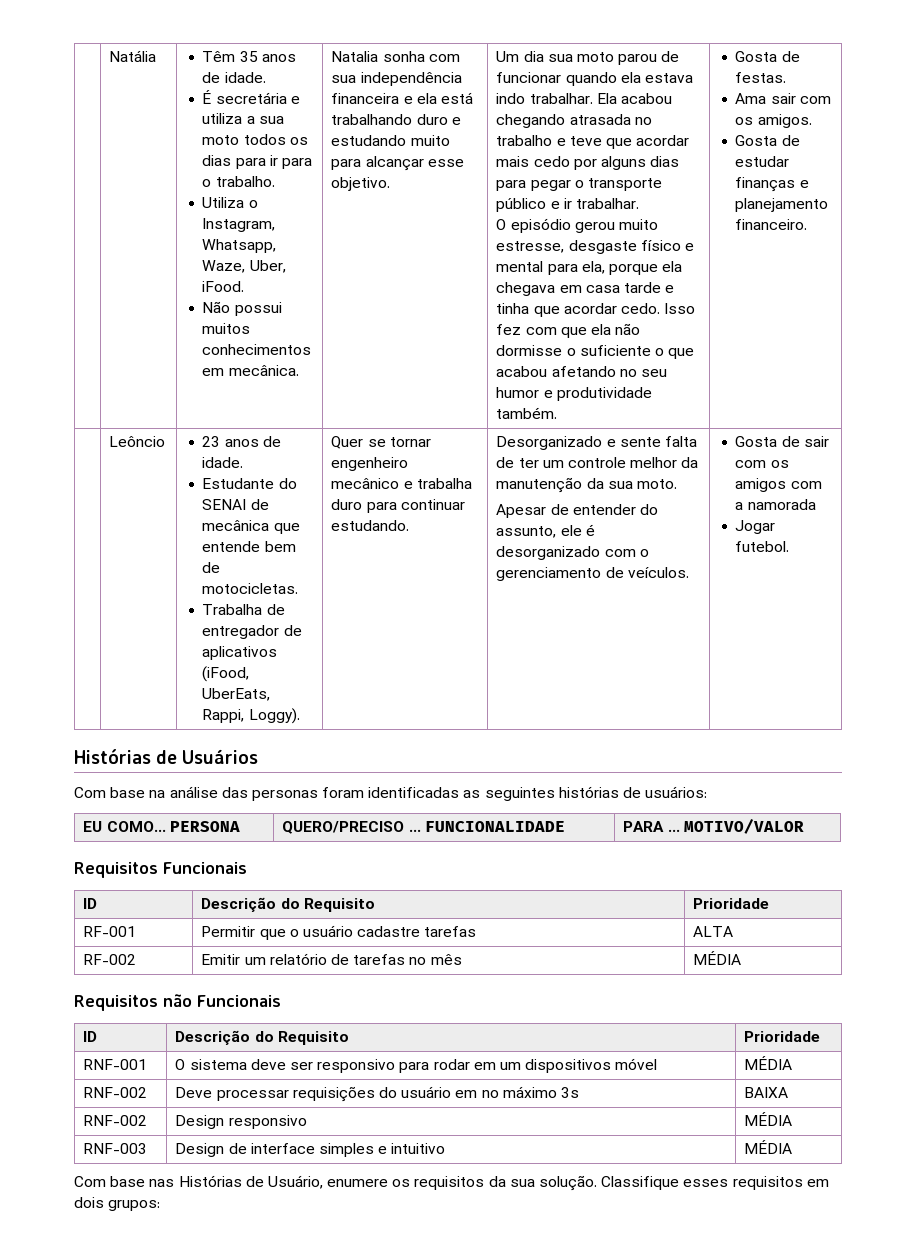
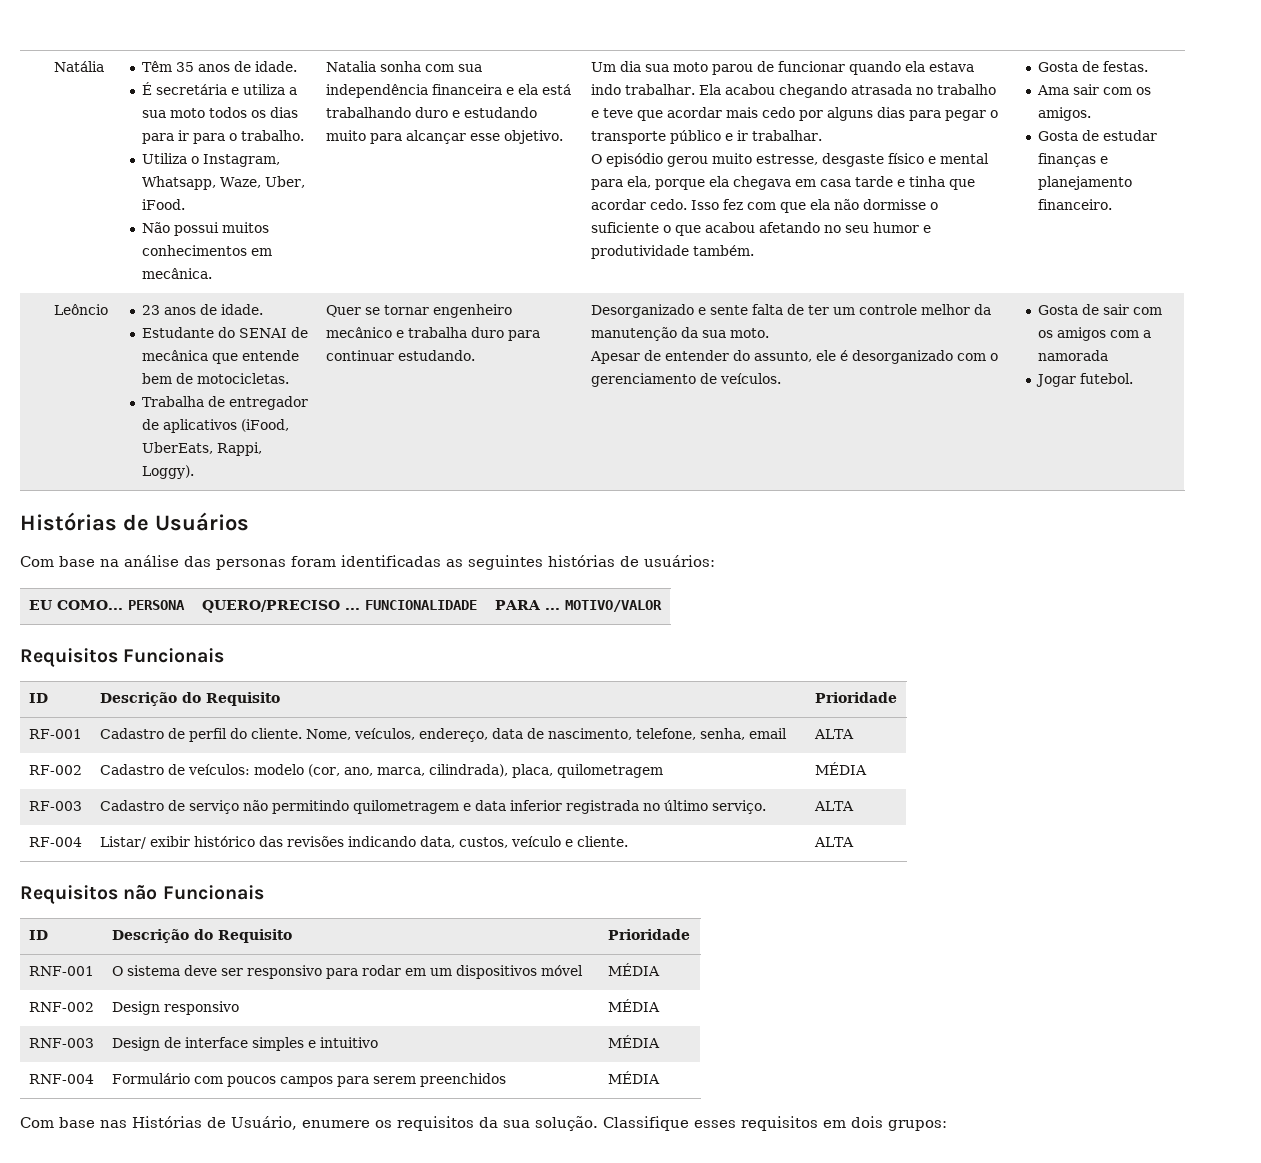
- RF-001 | Permitir que o usuário cadastre tarefas | ALTA
- RF-002 | Emitir um relatório de tarefas no mês | MÉDIA
+ RF-001 | Cadastro de perfil do cliente. Nome, veículos, endereço, data de nascimento, telefone, senha, email | ALTA
+ RF-002 | Cadastro de veículos: modelo (cor, ano, marca, cilindrada), placa, quilometragem | MÉDIA
+ RF-003 | Cadastro de serviço não permitindo quilometragem e data inferior registrada no último serviço. | ALTA
+ RF-004 | Listar/ exibir histórico das revisões indicando data, custos, veículo e cliente. | ALTA
- RNF-002 | Deve processar requisições do usuário em no máximo 3s | BAIXA
+ RNF-004 | Formulário com poucos campos para serem preenchidos | MÉDIA

